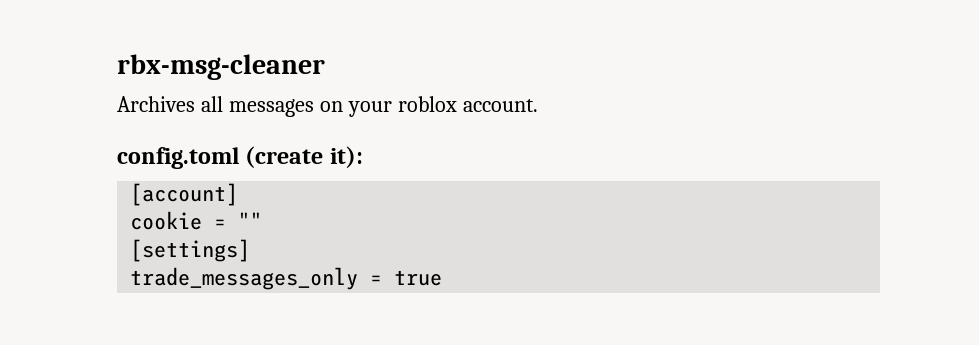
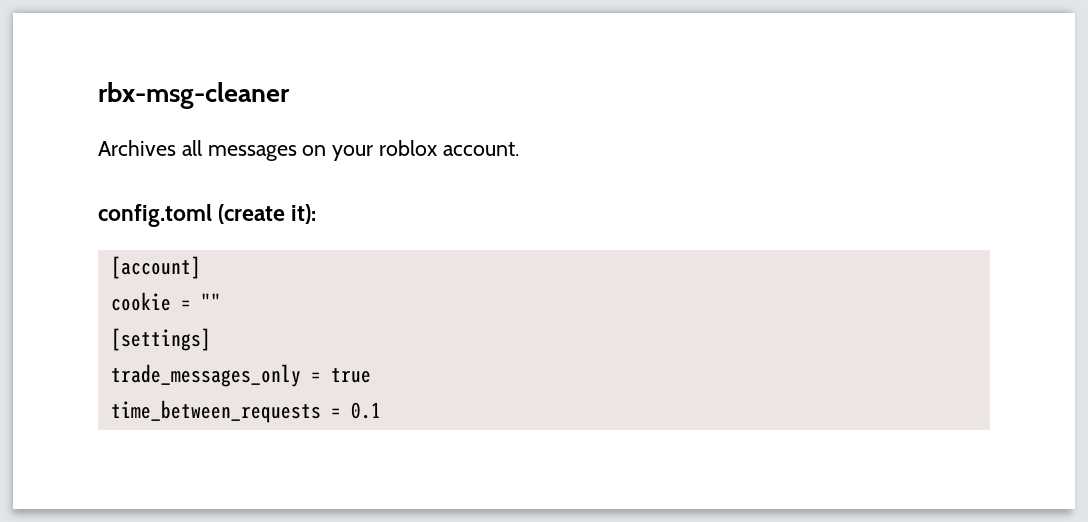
+ time_between_requests = 0.1

